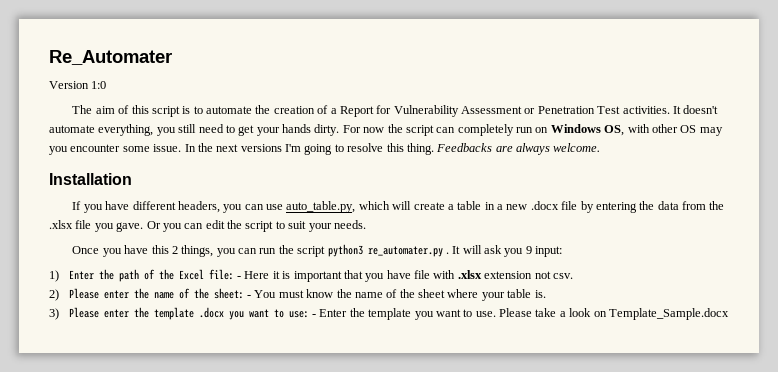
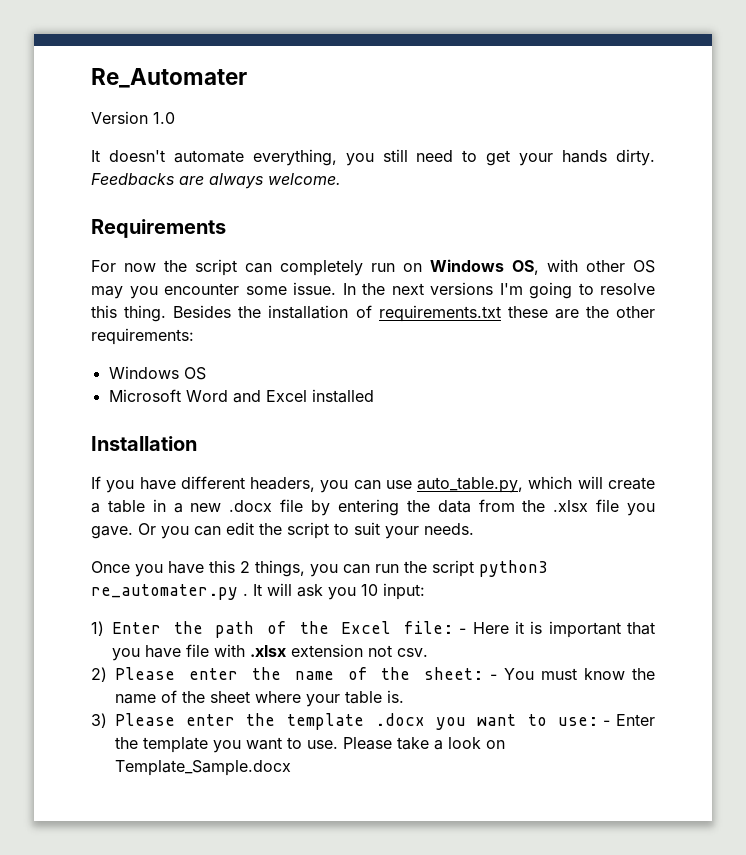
- Version 1:0
- The aim of this script is to automate the creation of a Report for Vulnerability Assessment or Penetration Test activities. It doesn't automate everything, you still need to get your hands dirty. For now the script can completely run on Windows OS, with other OS may you encounter some issue.
+ Version 1.0
+ It doesn't automate everything, you still need to get your hands dirty. Feedbacks are always welcome.
+ Requirements
+ For now the script can completely run on Windows OS, with other OS may you encounter some issue.
- Feedbacks are always welcome.
+ Besides the installation of requirements.txt these are the other requirements:
+ Windows OS
+ Microsoft Word and Excel installed
- It will ask you 9 input:
+ It will ask you 10 input:

